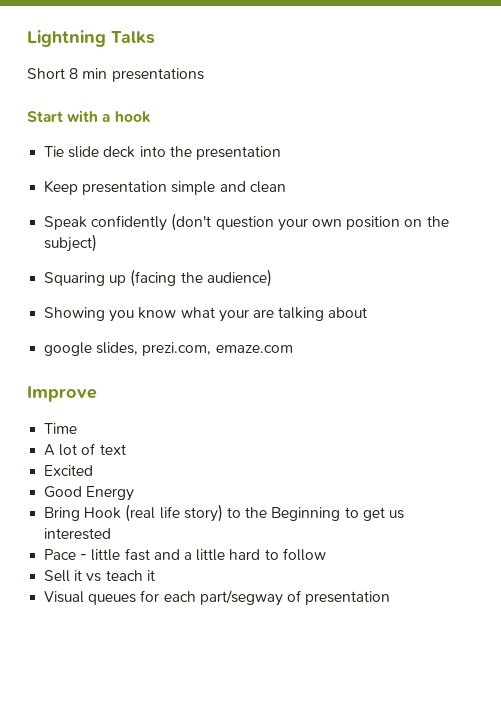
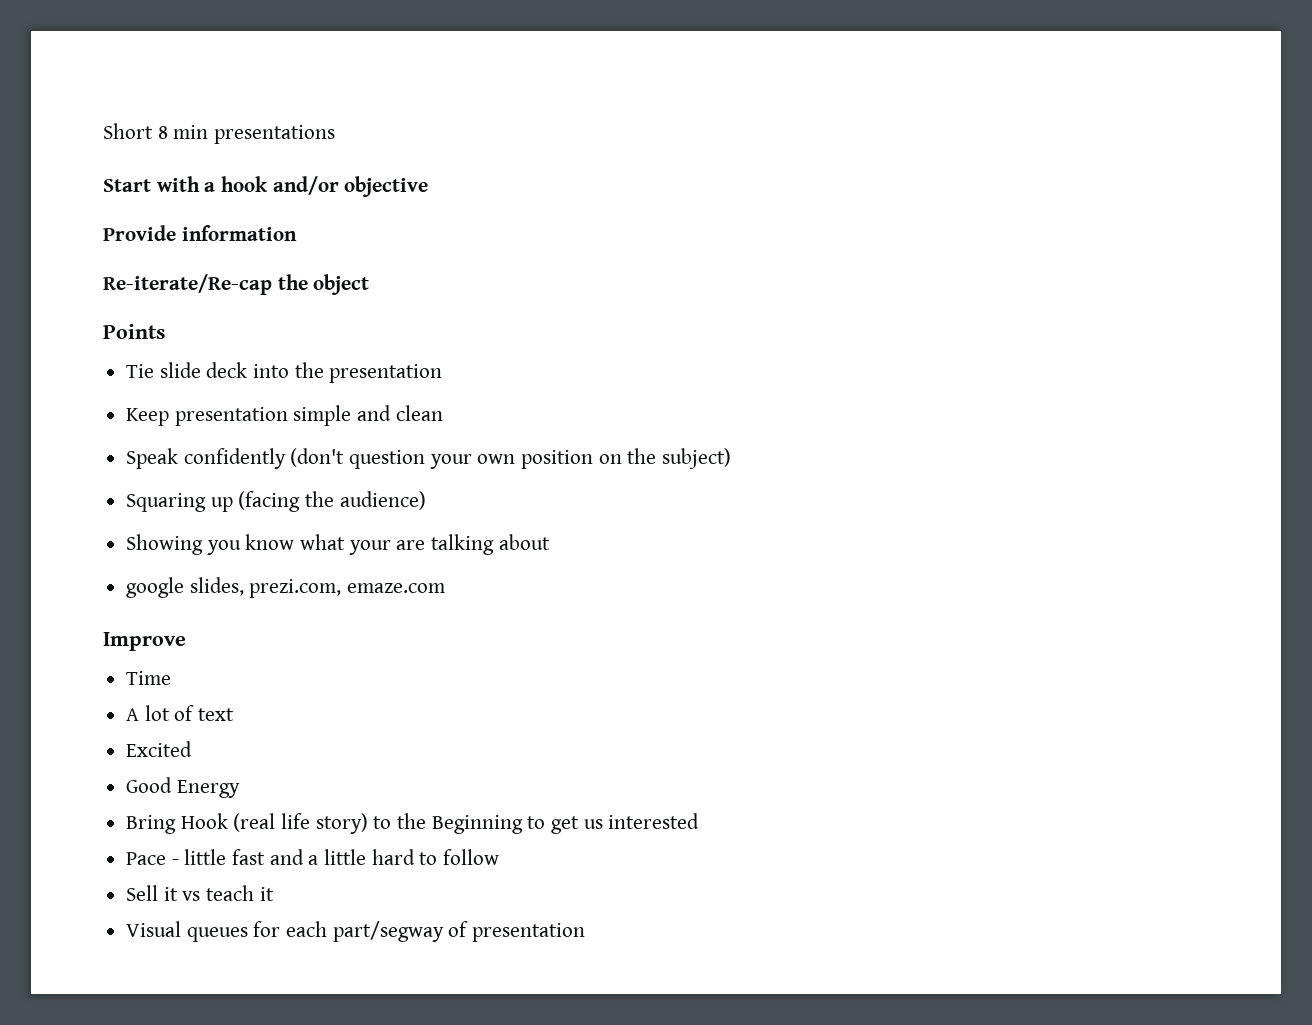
- Lightning Talks
- Start with a hook
+ Start with a hook and/or objective
+ Provide information
+ Re-iterate/Re-cap the object
+ Points

